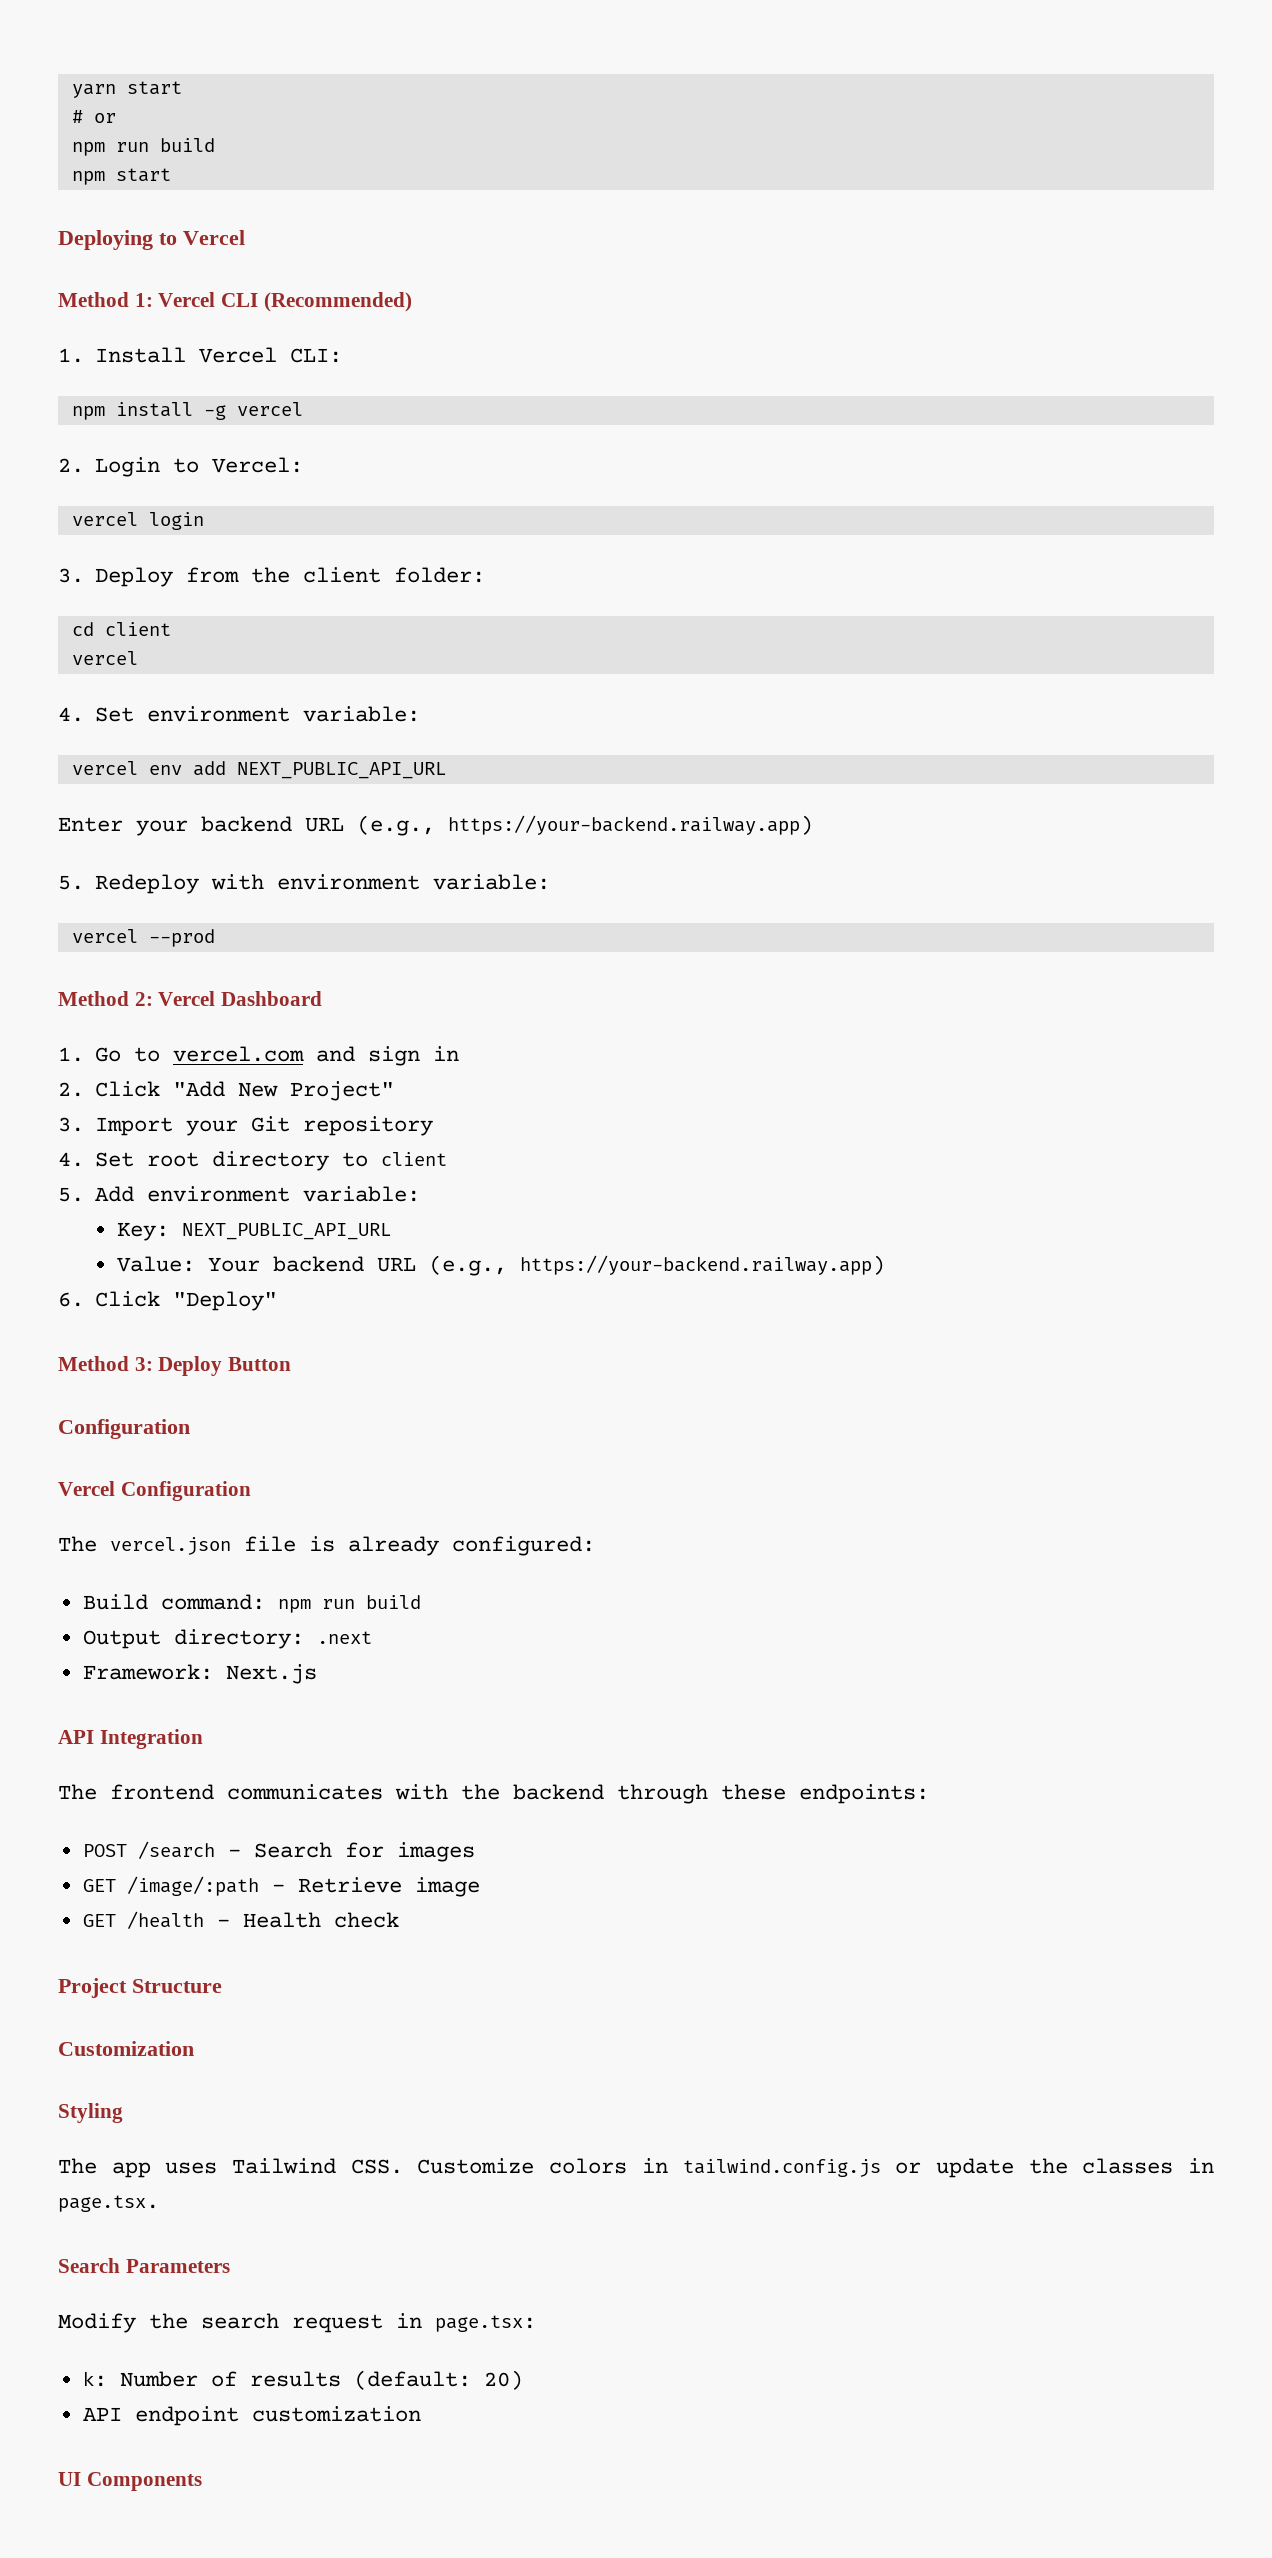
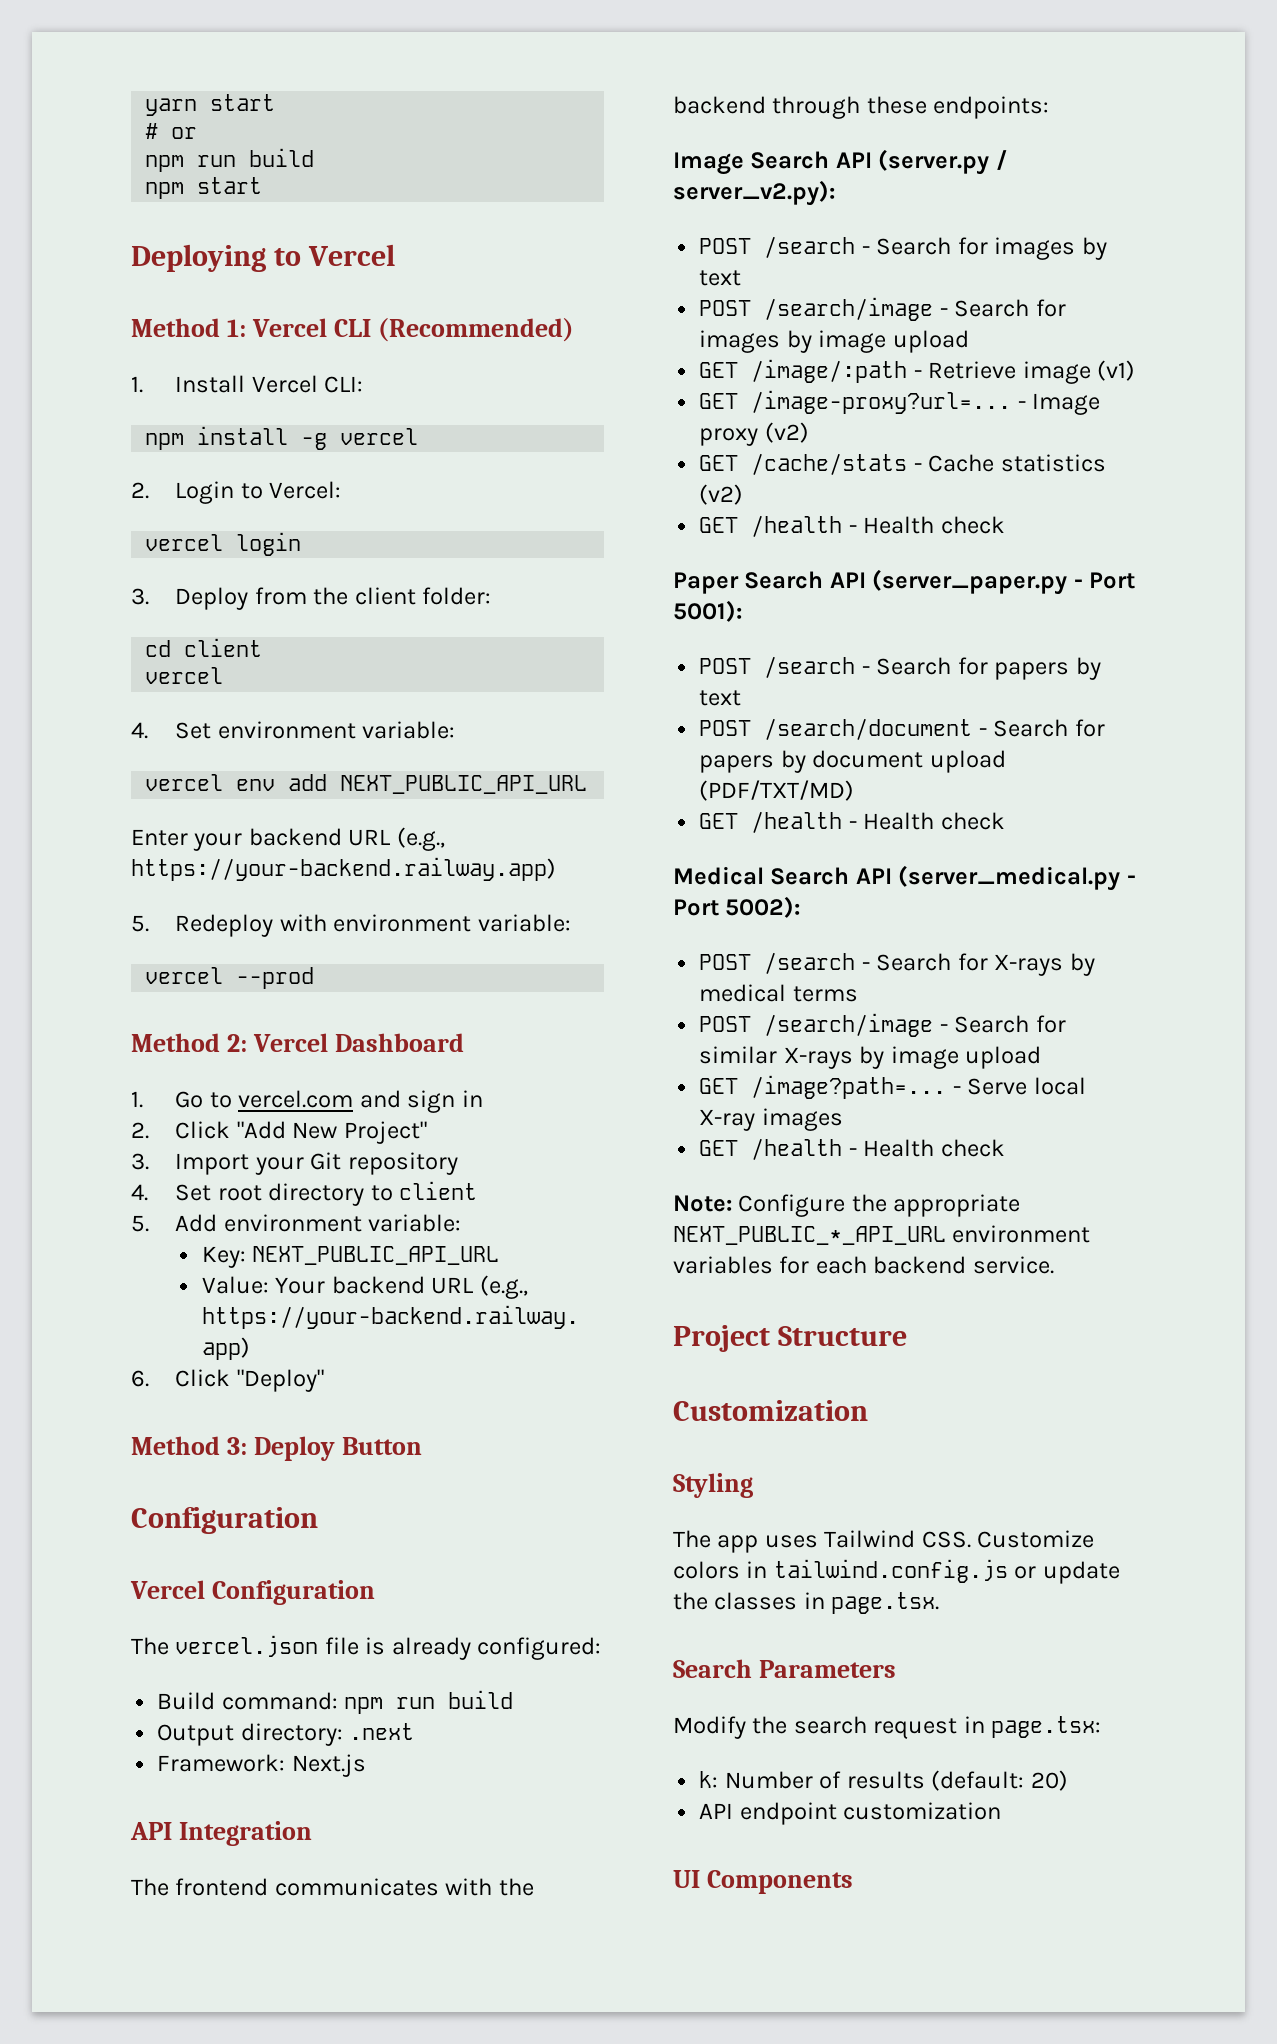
+ Image Search API (server.py / server_v2.py):
- POST /search - Search for images
+ POST /search - Search for images by text
+ POST /search/image - Search for images by image upload
- GET /image/:path - Retrieve image
+ GET /image/:path - Retrieve image (v1)
+ GET /image-proxy?url=... - Image proxy (v2)
+ GET /cache/stats - Cache statistics (v2)
  GET /health - Health check
+ Paper Search API (server_paper.py - Port 5001):
+ POST /search - Search for papers by text
+ POST /search/document - Search for papers by document upload (PDF/TXT/MD)
+ GET /health - Health check
+ Medical Search API (server_medical.py - Port 5002):
+ POST /search - Search for X-rays by medical terms
+ POST /search/image - Search for similar X-rays by image upload
+ GET /image?path=... - Serve local X-ray images
+ GET /health - Health check
+ Note: Configure the appropriate NEXT_PUBLIC_*_API_URL environment variables for each backend service.

